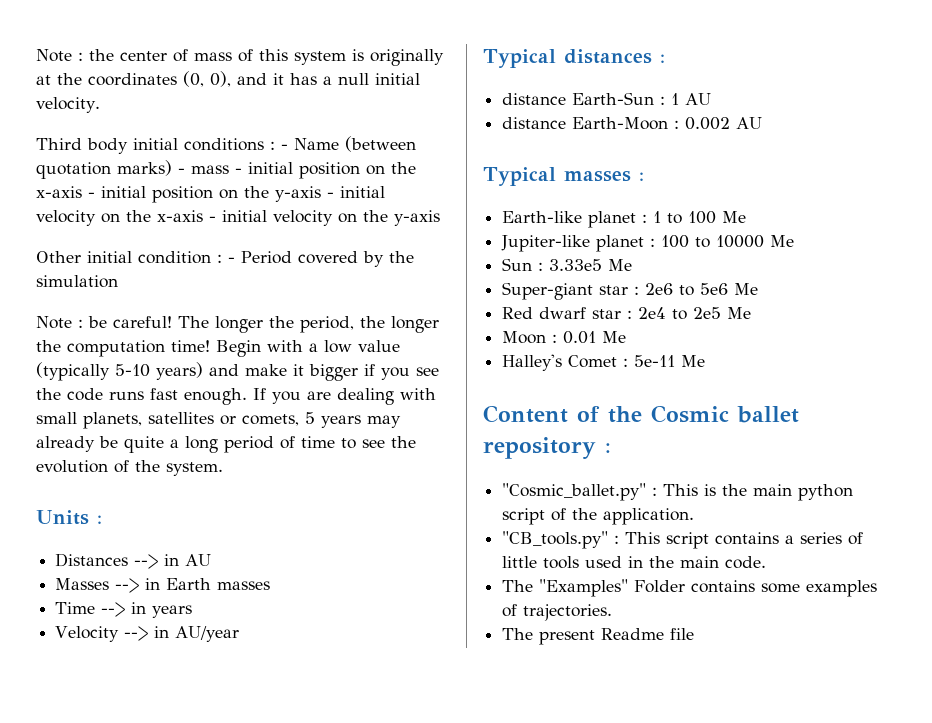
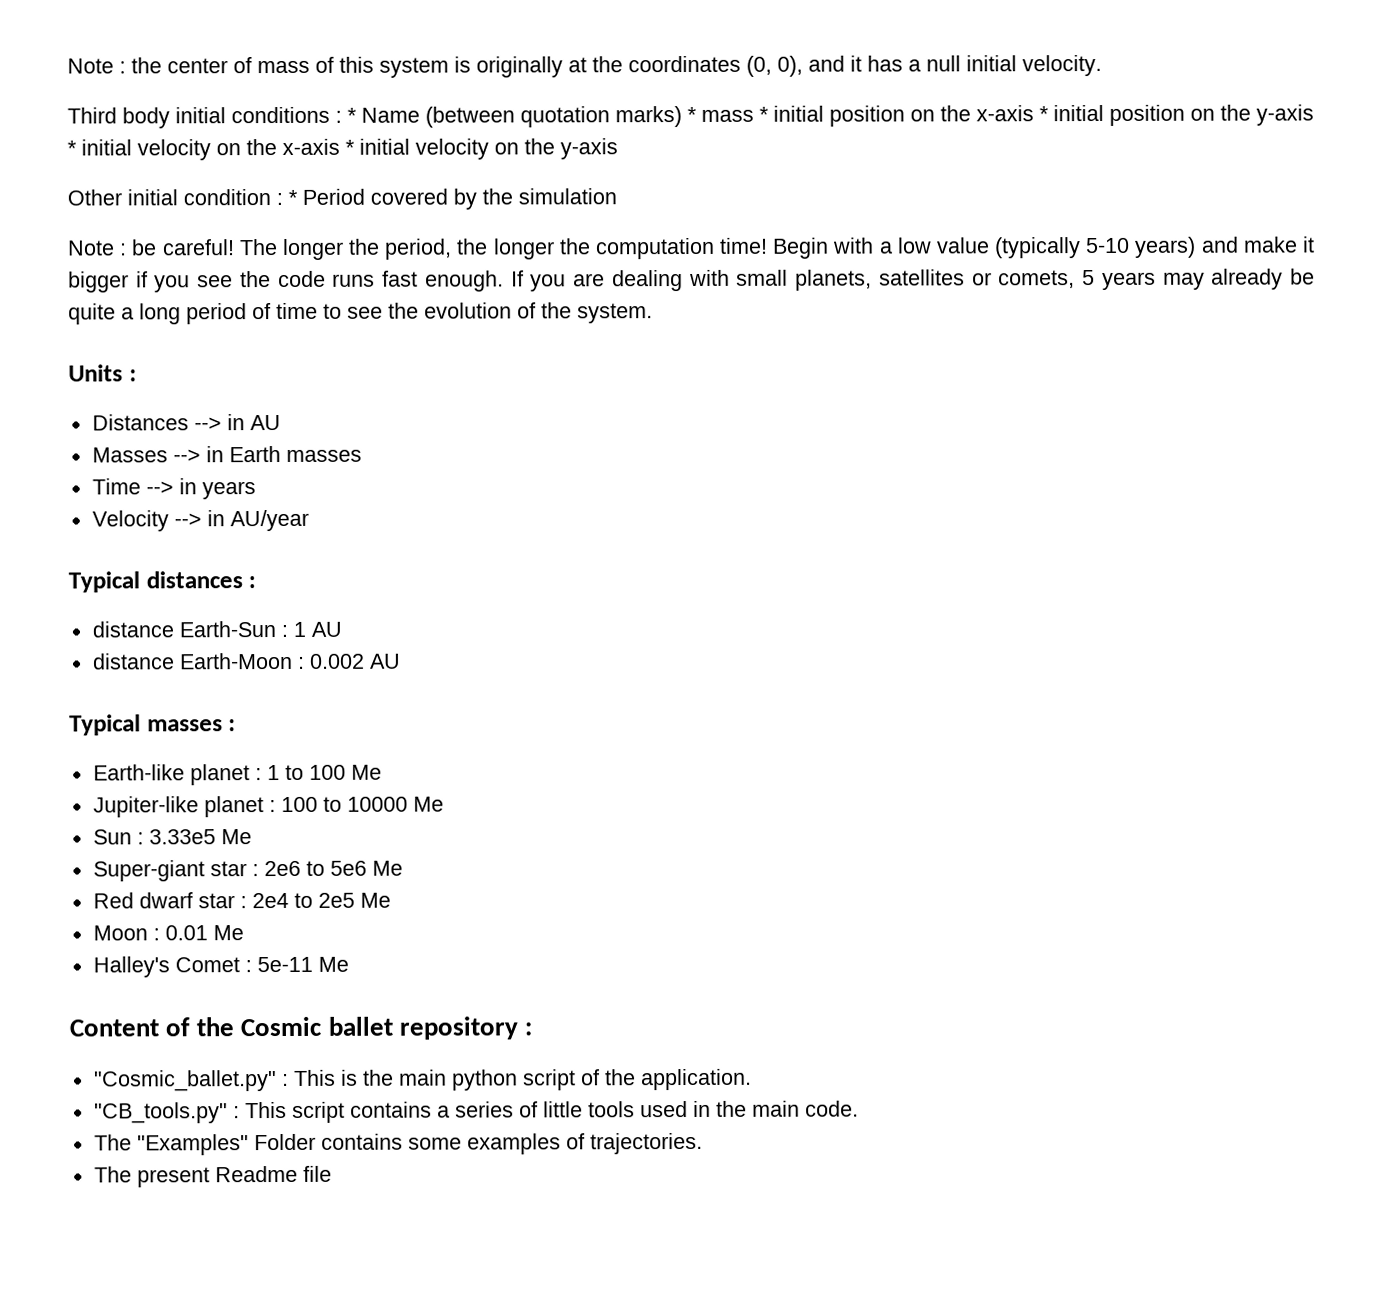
- Third body initial conditions : - Name (between quotation marks) - mass - initial position on the x-axis - initial position on the y-axis - initial velocity on the x-axis - initial velocity on the y-axis
+ Third body initial conditions : * Name (between quotation marks) * mass * initial position on the x-axis * initial position on the y-axis * initial velocity on the x-axis * initial velocity on the y-axis
- Other initial condition : - Period covered by the simulation
+ Other initial condition : * Period covered by the simulation

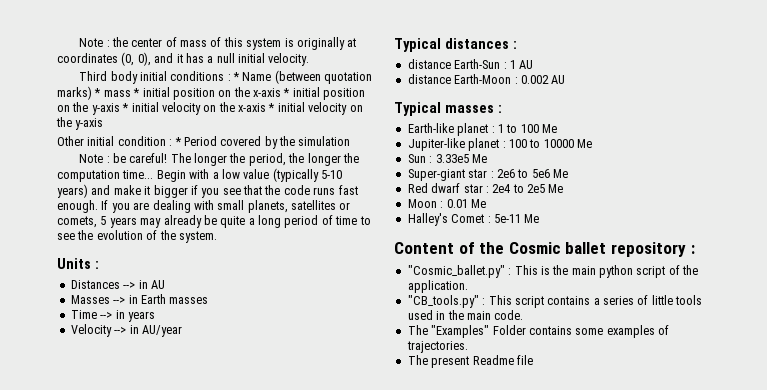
- Note : the center of mass of this system is originally at the coordinates (0, 0), and it has a null initial velocity.
+ Note : the center of mass of this system is originally at coordinates (0, 0), and it has a null initial velocity.
- The longer the period, the longer the computation time!
+ The longer the period, the longer the computation time...
- Begin with a low value (typically 5-10 years) and make it bigger if you see the code runs fast enough.
+ Begin with a low value (typically 5-10 years) and make it bigger if you see that the code runs fast enough.

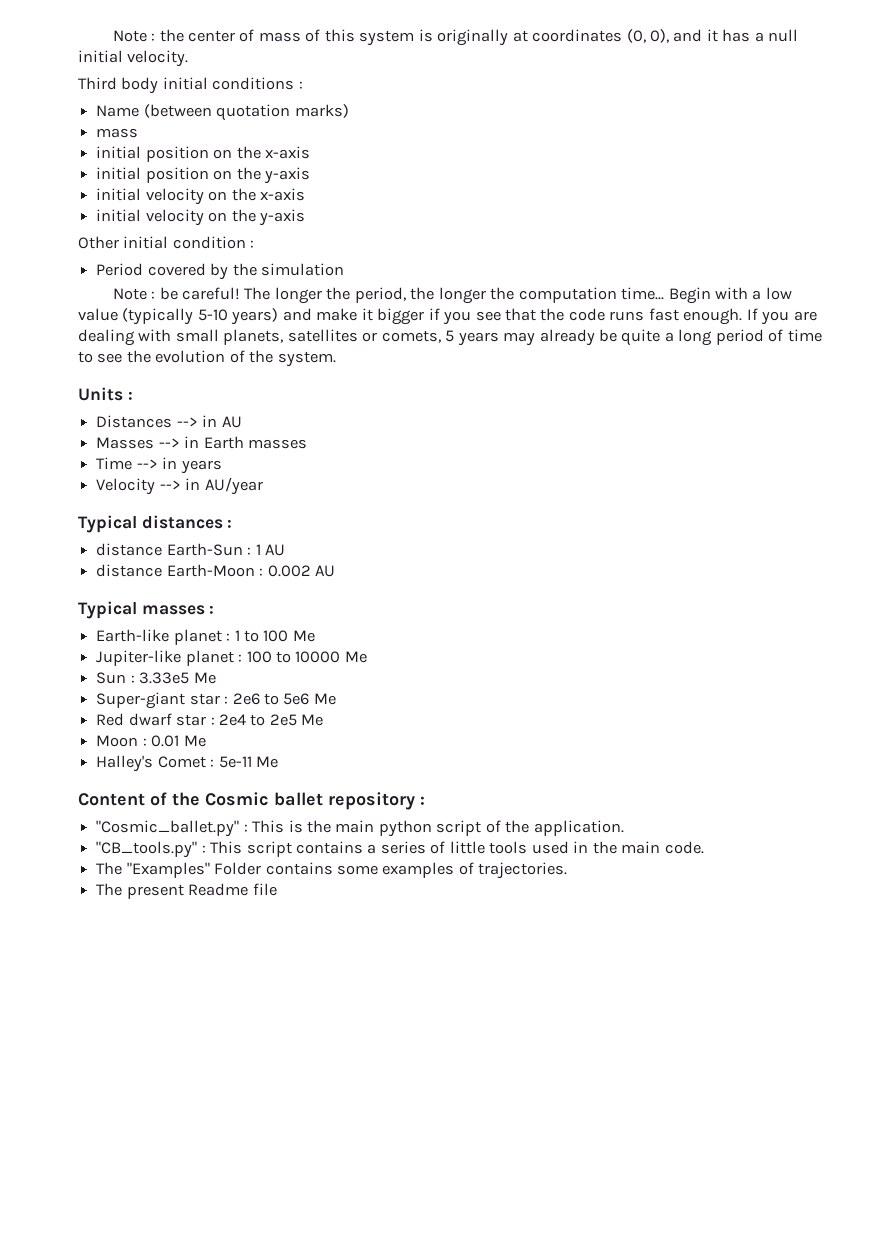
- Third body initial conditions : * Name (between quotation marks) * mass * initial position on the x-axis * initial position on the y-axis * initial velocity on the x-axis * initial velocity on the y-axis
+ Third body initial conditions :
+ Name (between quotation marks)
+ mass
+ initial position on the x-axis
+ initial position on the y-axis
+ initial velocity on the x-axis
+ initial velocity on the y-axis
- Other initial condition : * Period covered by the simulation
+ Other initial condition :
+ Period covered by the simulation

